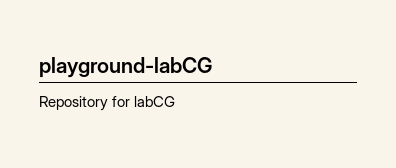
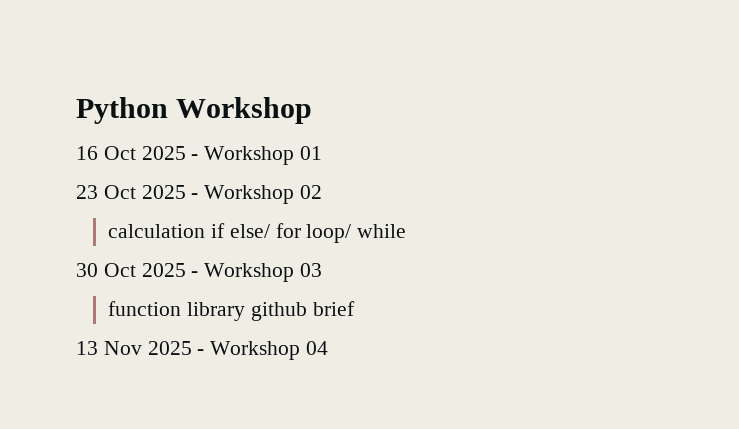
- playground-labCG
- Repository for labCG
+ Python Workshop
+ 16 Oct 2025 - Workshop 01
+ 23 Oct 2025 - Workshop 02
+ calculation if else/ for loop/ while
+ 30 Oct 2025 - Workshop 03
+ function library github brief
+ 13 Nov 2025 - Workshop 04

